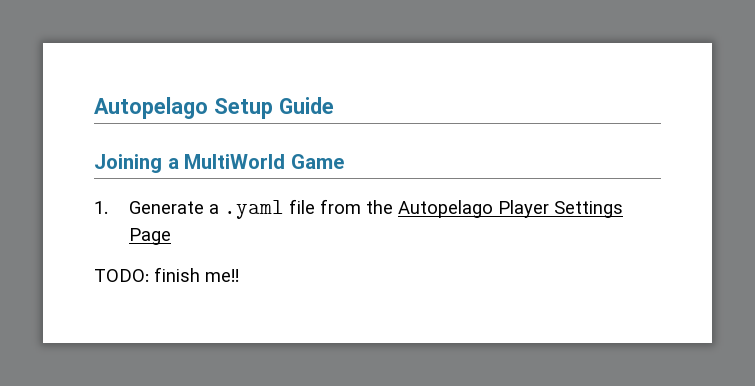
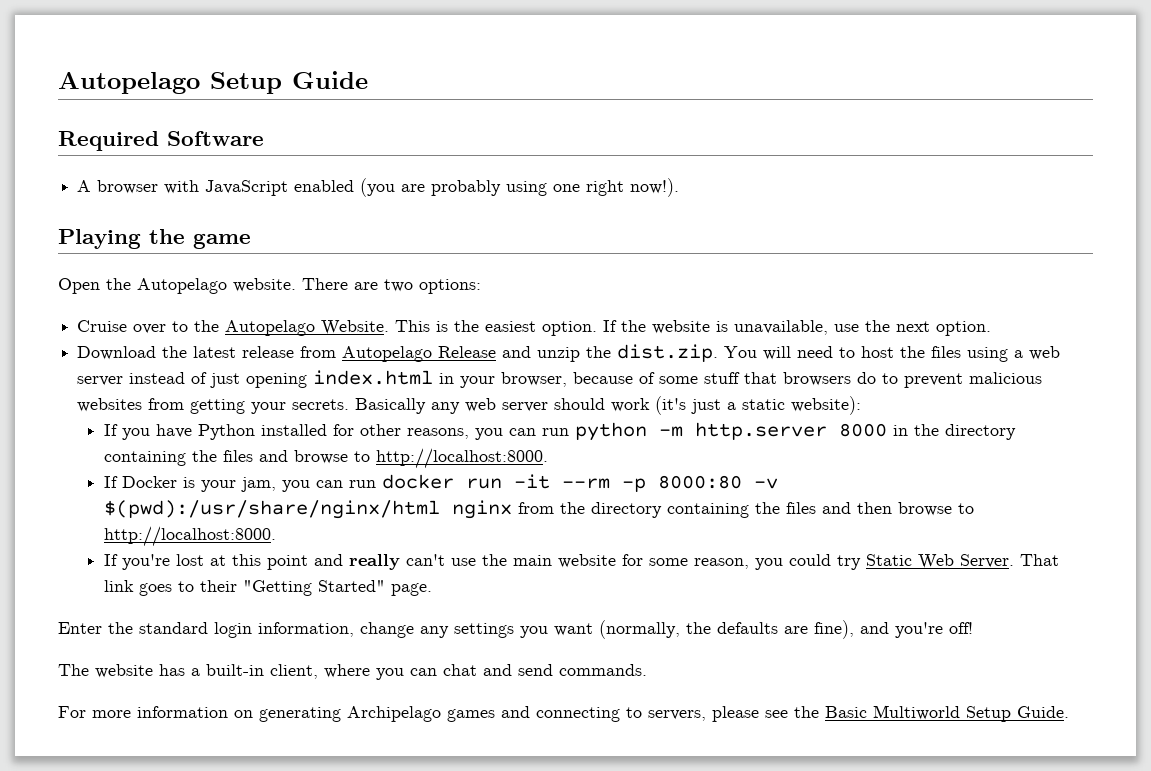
- Joining a MultiWorld Game
- 1. Generate a .yaml file from the Autopelago Player Settings Page
- TODO: finish me!!
+ Required Software
+ A browser with JavaScript enabled (you are probably using one right now!).
+ Playing the game
+ Open the Autopelago website. There are two options:
+ Cruise over to the Autopelago Website. This is the easiest option. If the website is unavailable, use the next option.
+ Download the latest release from Autopelago Release and unzip the dist.zip. You will need to host the files using a web server instead of just opening index.html in your browser, because of some stuff that browsers do to prevent malicious websites from getting your secrets. Basically any web server should work (it's just a static website):
+ If you have Python installed for other reasons, you can run python -m http.server 8000 in the directory containing the files and browse to http://localhost:8000.
+ If Docker is your jam, you can run docker run -it --rm -p 8000:80 -v $(pwd):/usr/share/nginx/html nginx from the directory containing the files and then browse to http://localhost:8000.
+ If you're lost at this point and really can't use the main website for some reason, you could try Static Web Server. That link goes to their "Getting Started" page.
+ Enter the standard login information, change any settings you want (normally, the defaults are fine), and you're off!
+ The website has a built-in client, where you can chat and send commands.
+ For more information on generating Archipelago games and connecting to servers, please see the Basic Multiworld Setup Guide.

